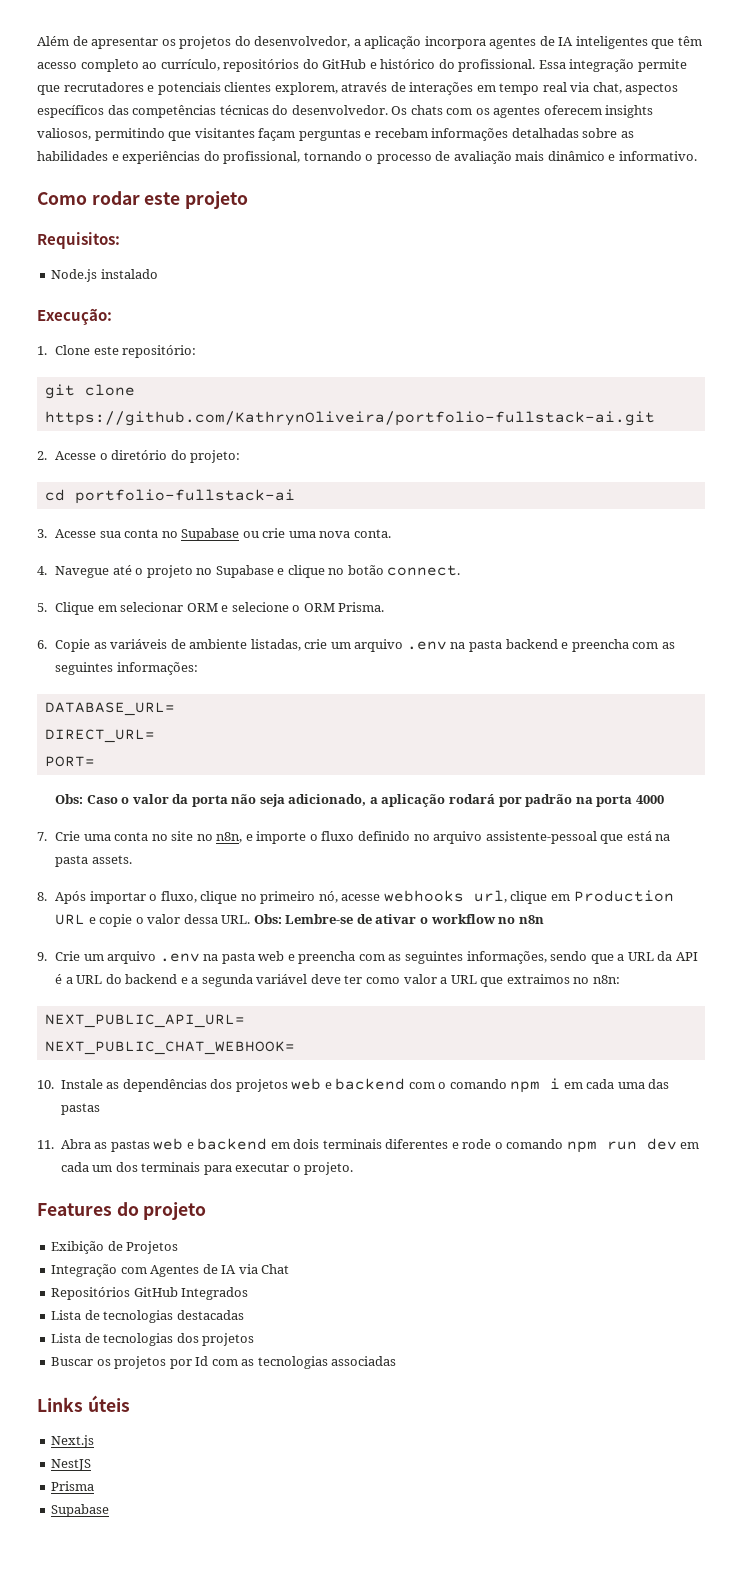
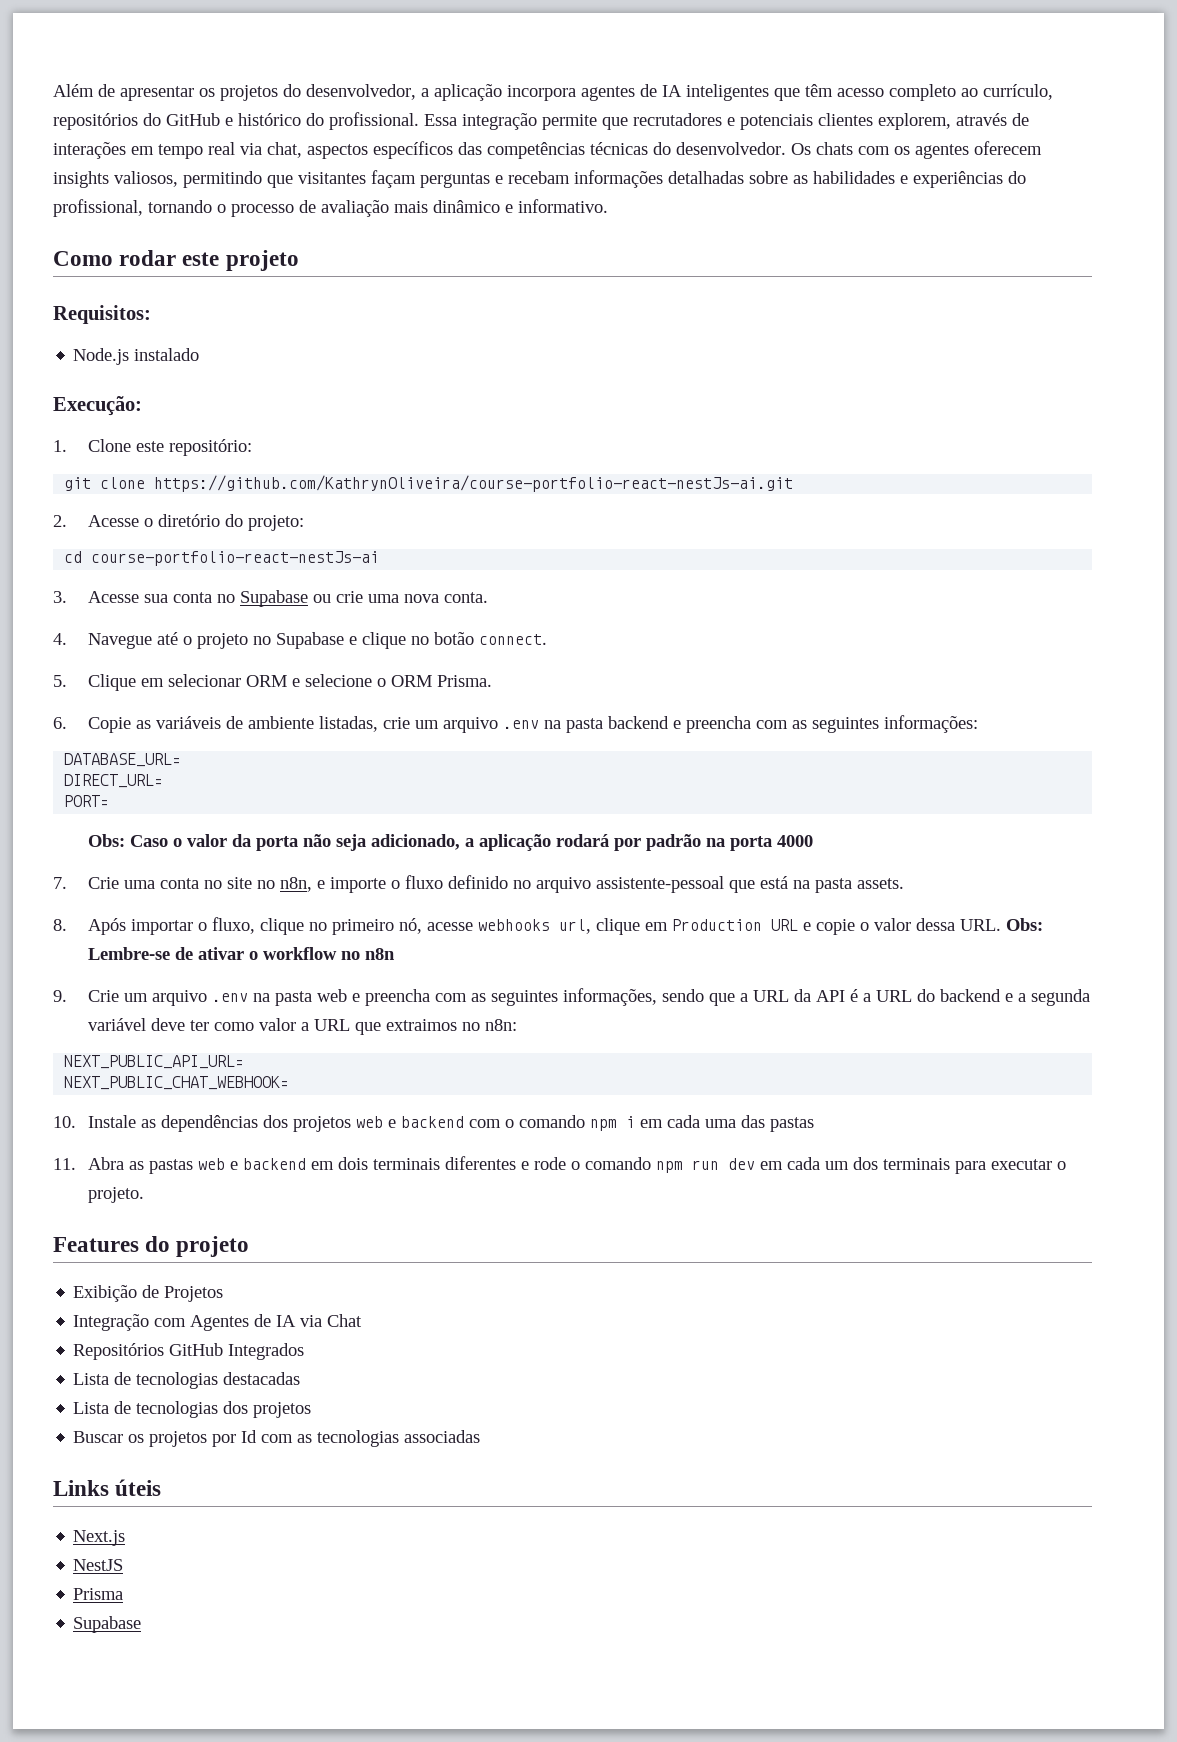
- git clone https://github.com/KathrynOliveira/portfolio-fullstack-ai.git
+ git clone https://github.com/KathrynOliveira/course-portfolio-react-nestJs-ai.git
- cd portfolio-fullstack-ai
+ cd course-portfolio-react-nestJs-ai

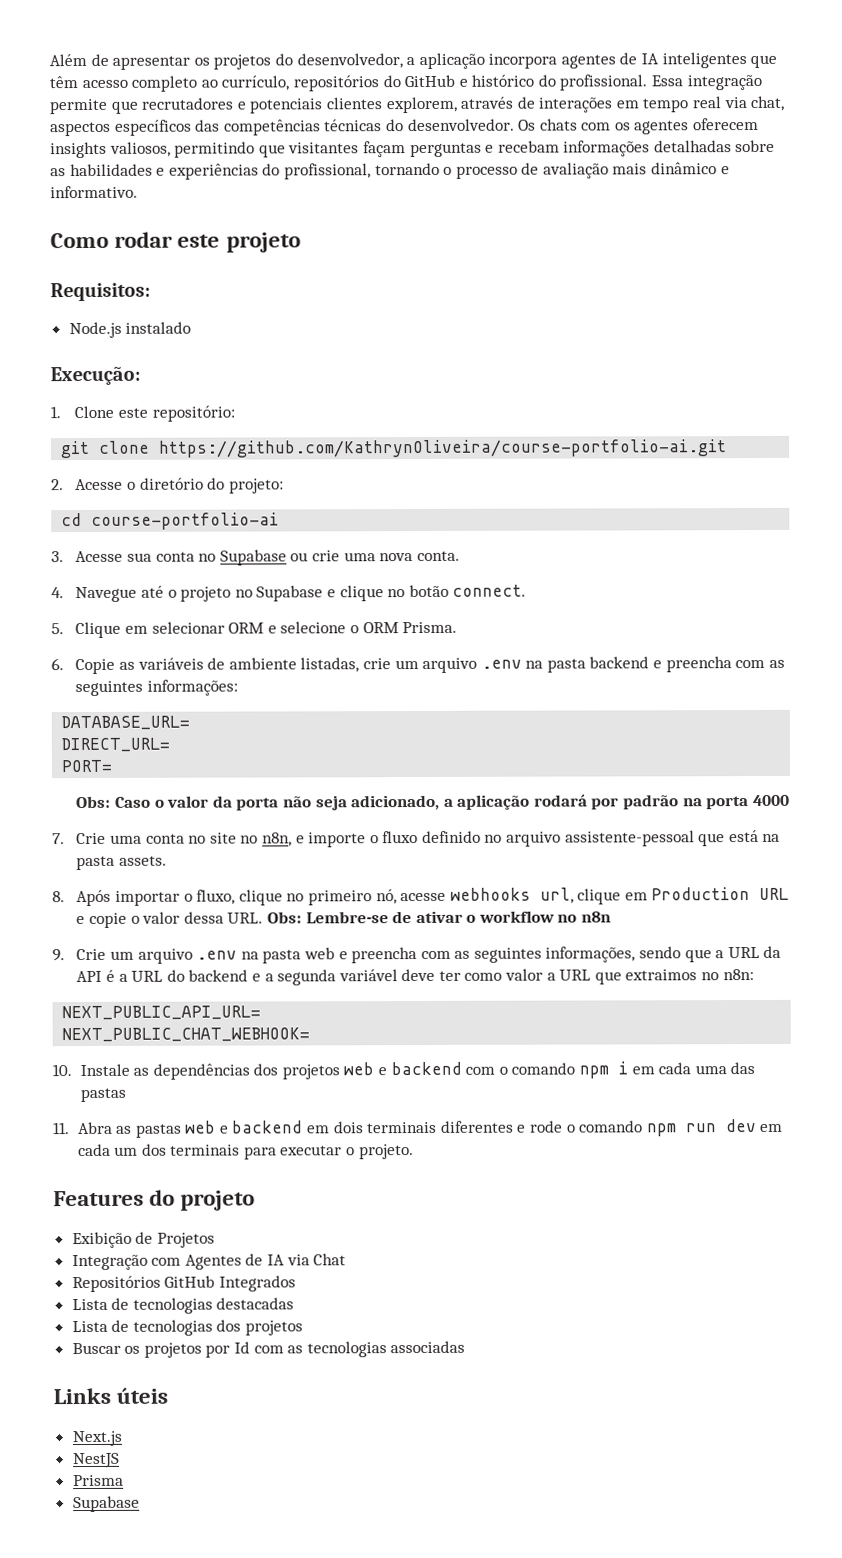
- git clone https://github.com/KathrynOliveira/course-portfolio-react-nestJs-ai.git
+ git clone https://github.com/KathrynOliveira/course-portfolio-ai.git
- cd course-portfolio-react-nestJs-ai
+ cd course-portfolio-ai

